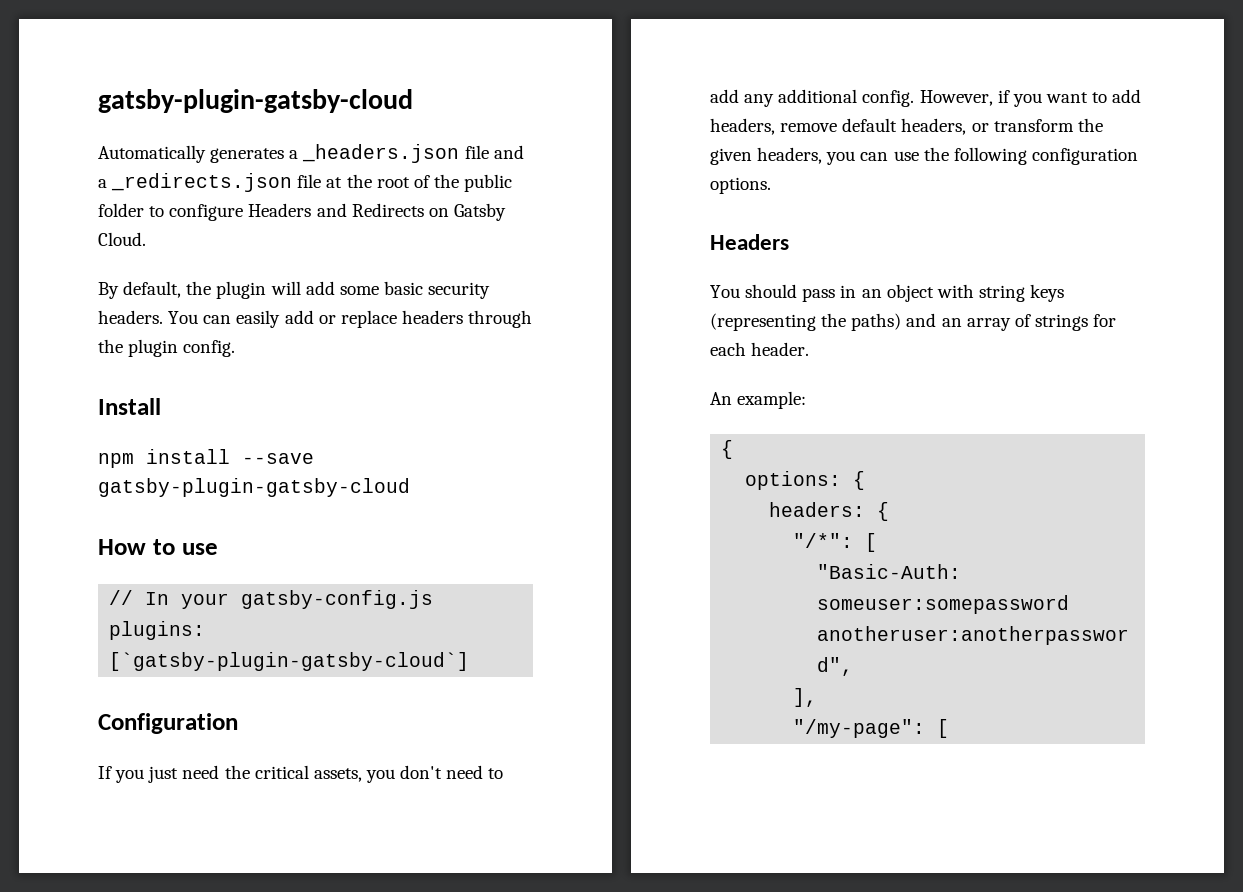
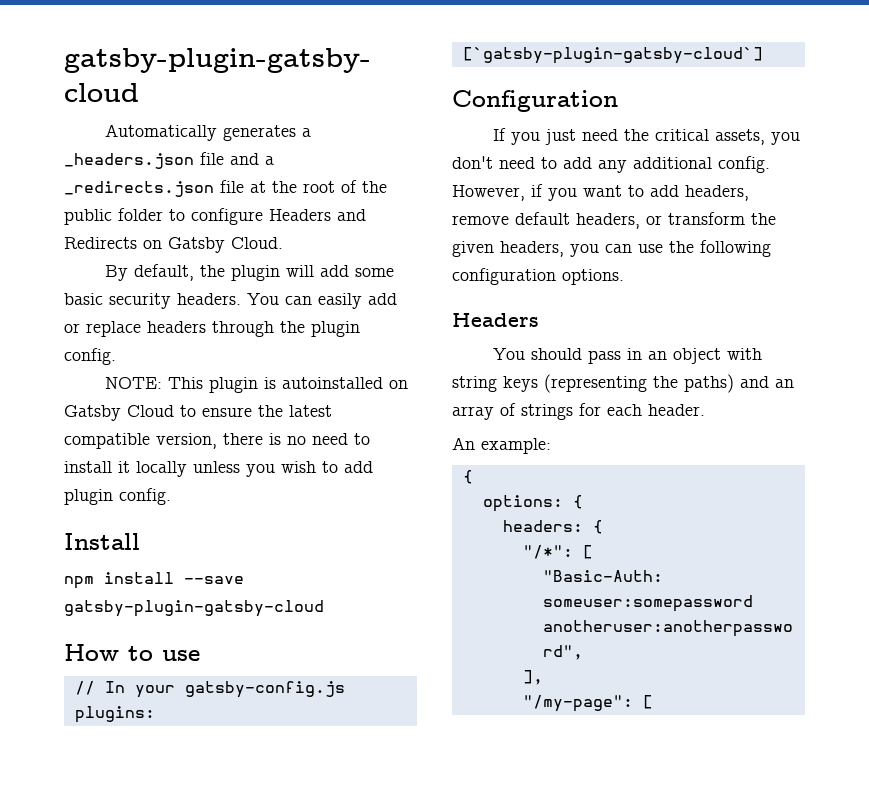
+ NOTE: This plugin is autoinstalled on Gatsby Cloud to ensure the latest compatible version, there is no need to install it locally unless you wish to add plugin config.

